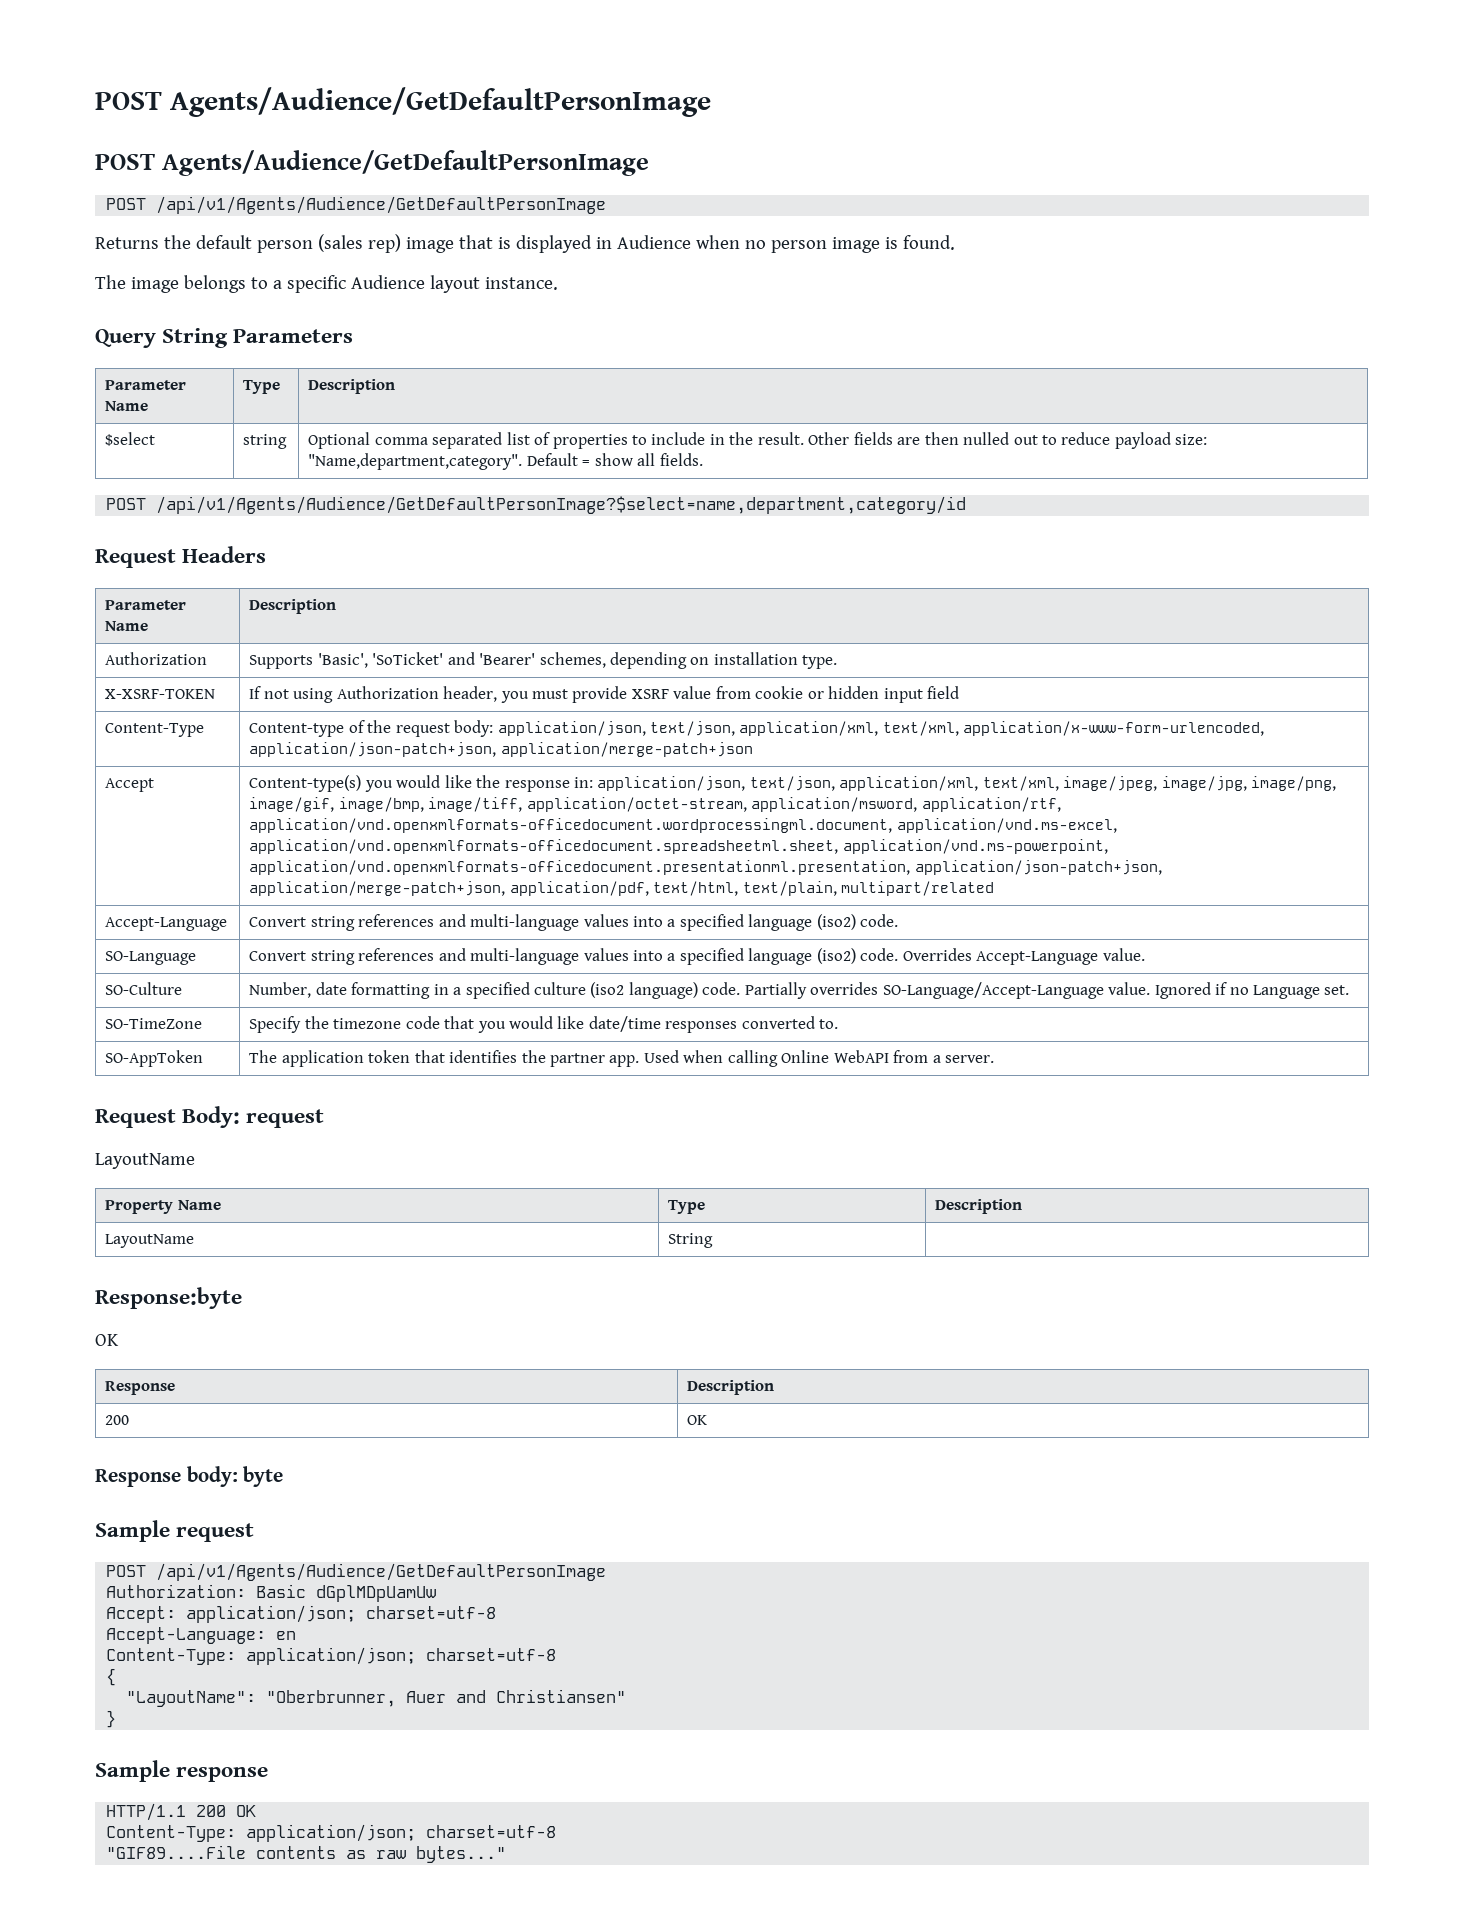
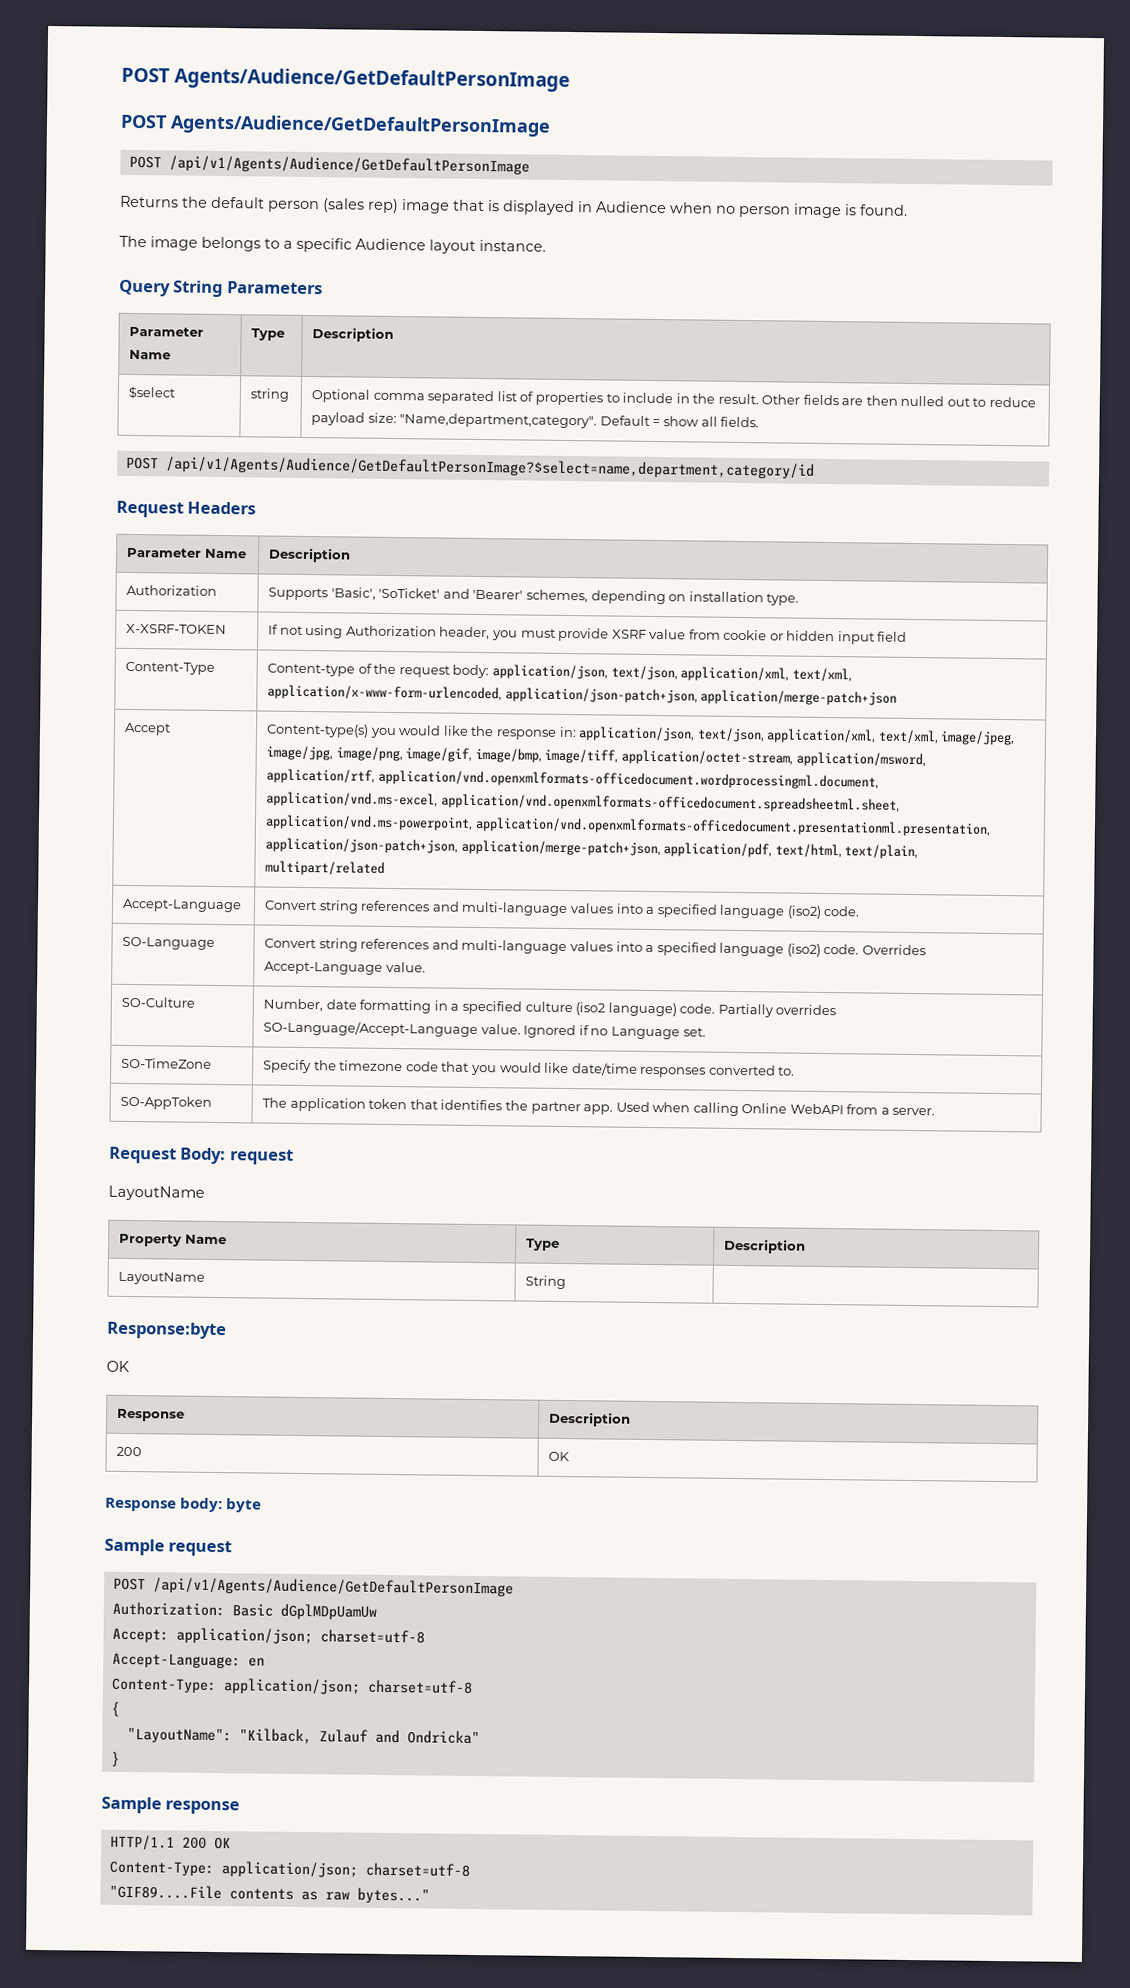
- "LayoutName": "Oberbrunner, Auer and Christiansen"
+ "LayoutName": "Kilback, Zulauf and Ondricka"

